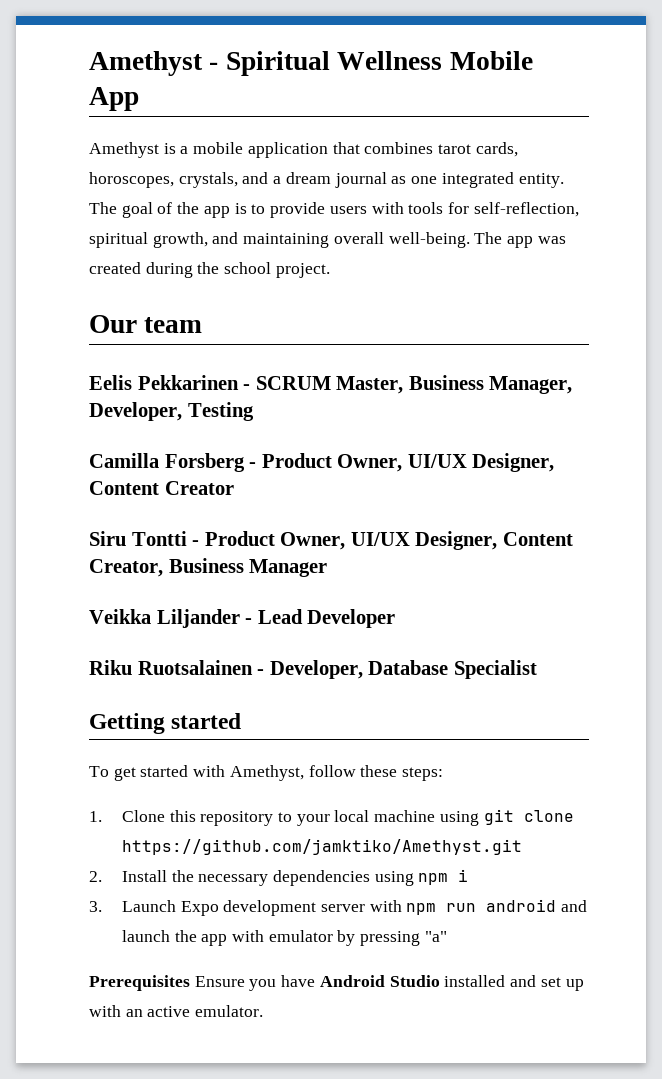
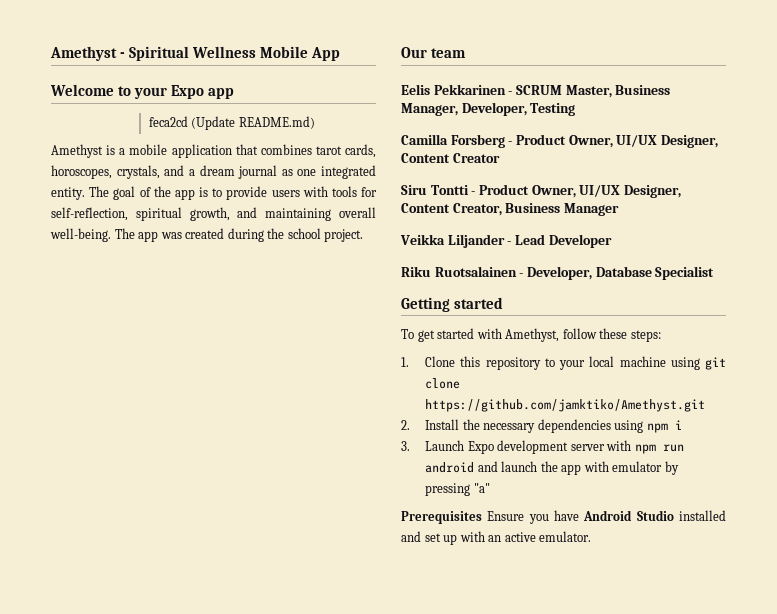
+ Welcome to your Expo app
+ feca2cd (Update README.md)

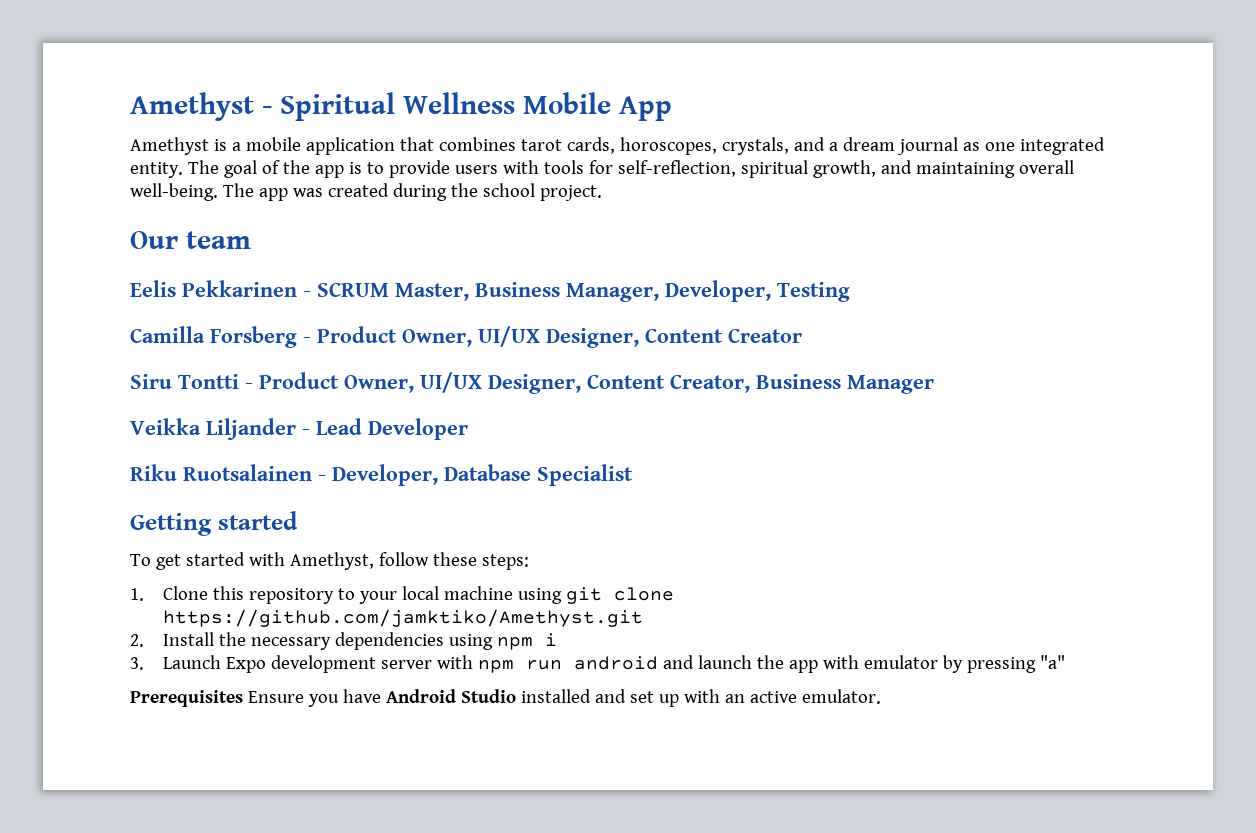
- Welcome to your Expo app
- feca2cd (Update README.md)

